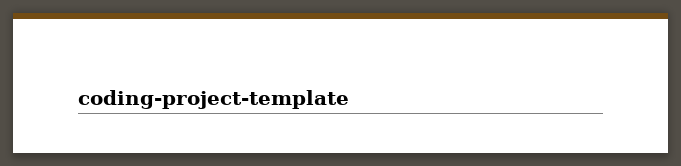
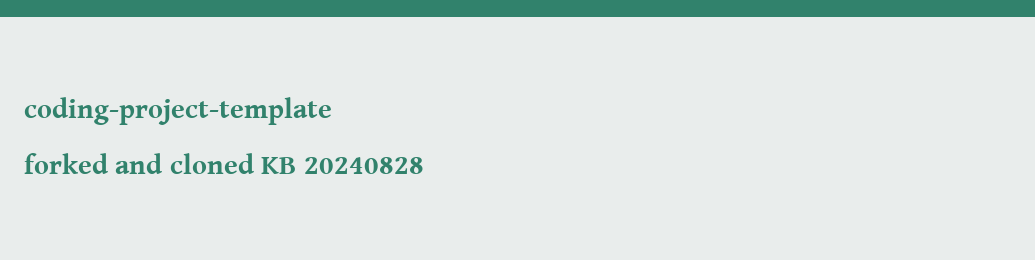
+ forked and cloned KB 20240828

